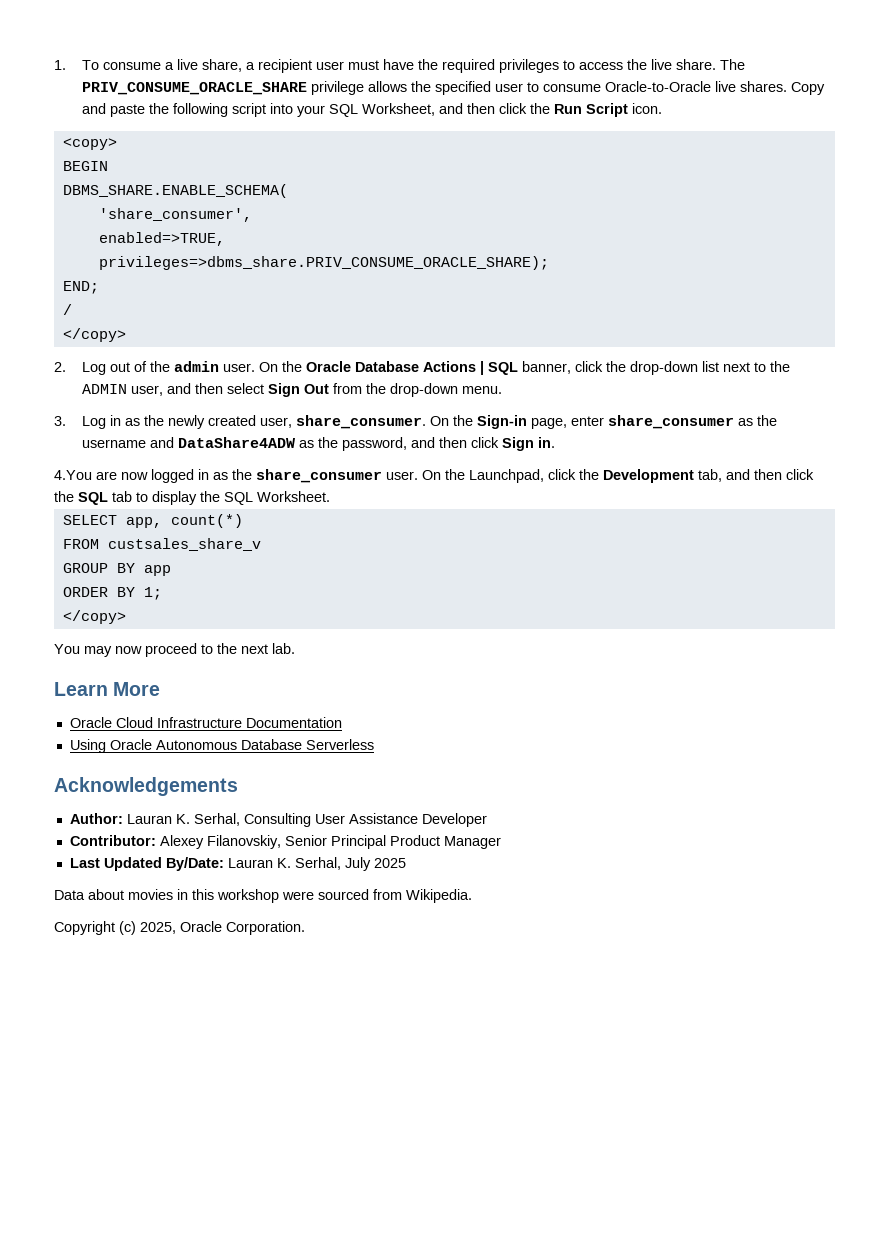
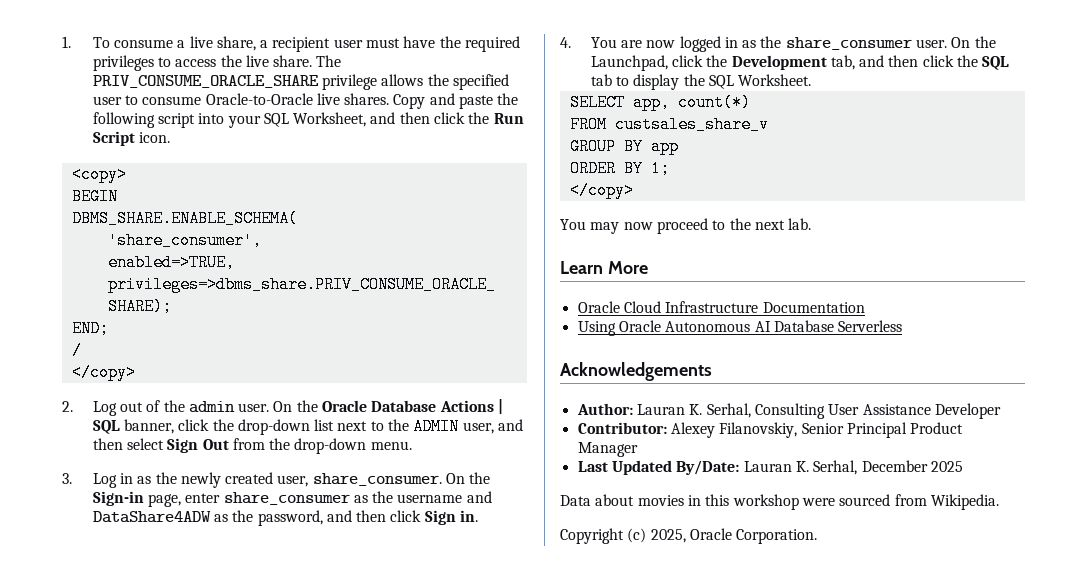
- 4.You are now logged in as the share_consumer user.
+ 4. You are now logged in as the share_consumer user.
- Using Oracle Autonomous Database Serverless
+ Using Oracle Autonomous AI Database Serverless
- Last Updated By/Date: Lauran K. Serhal, July 2025
+ Last Updated By/Date: Lauran K. Serhal, December 2025

